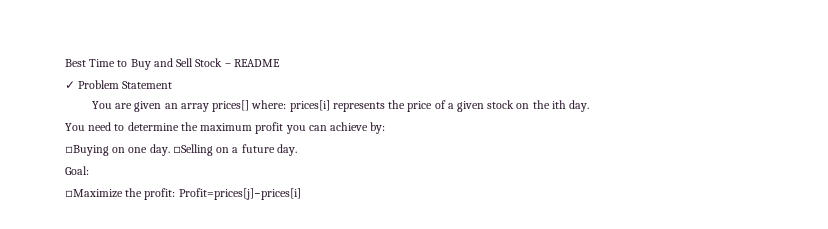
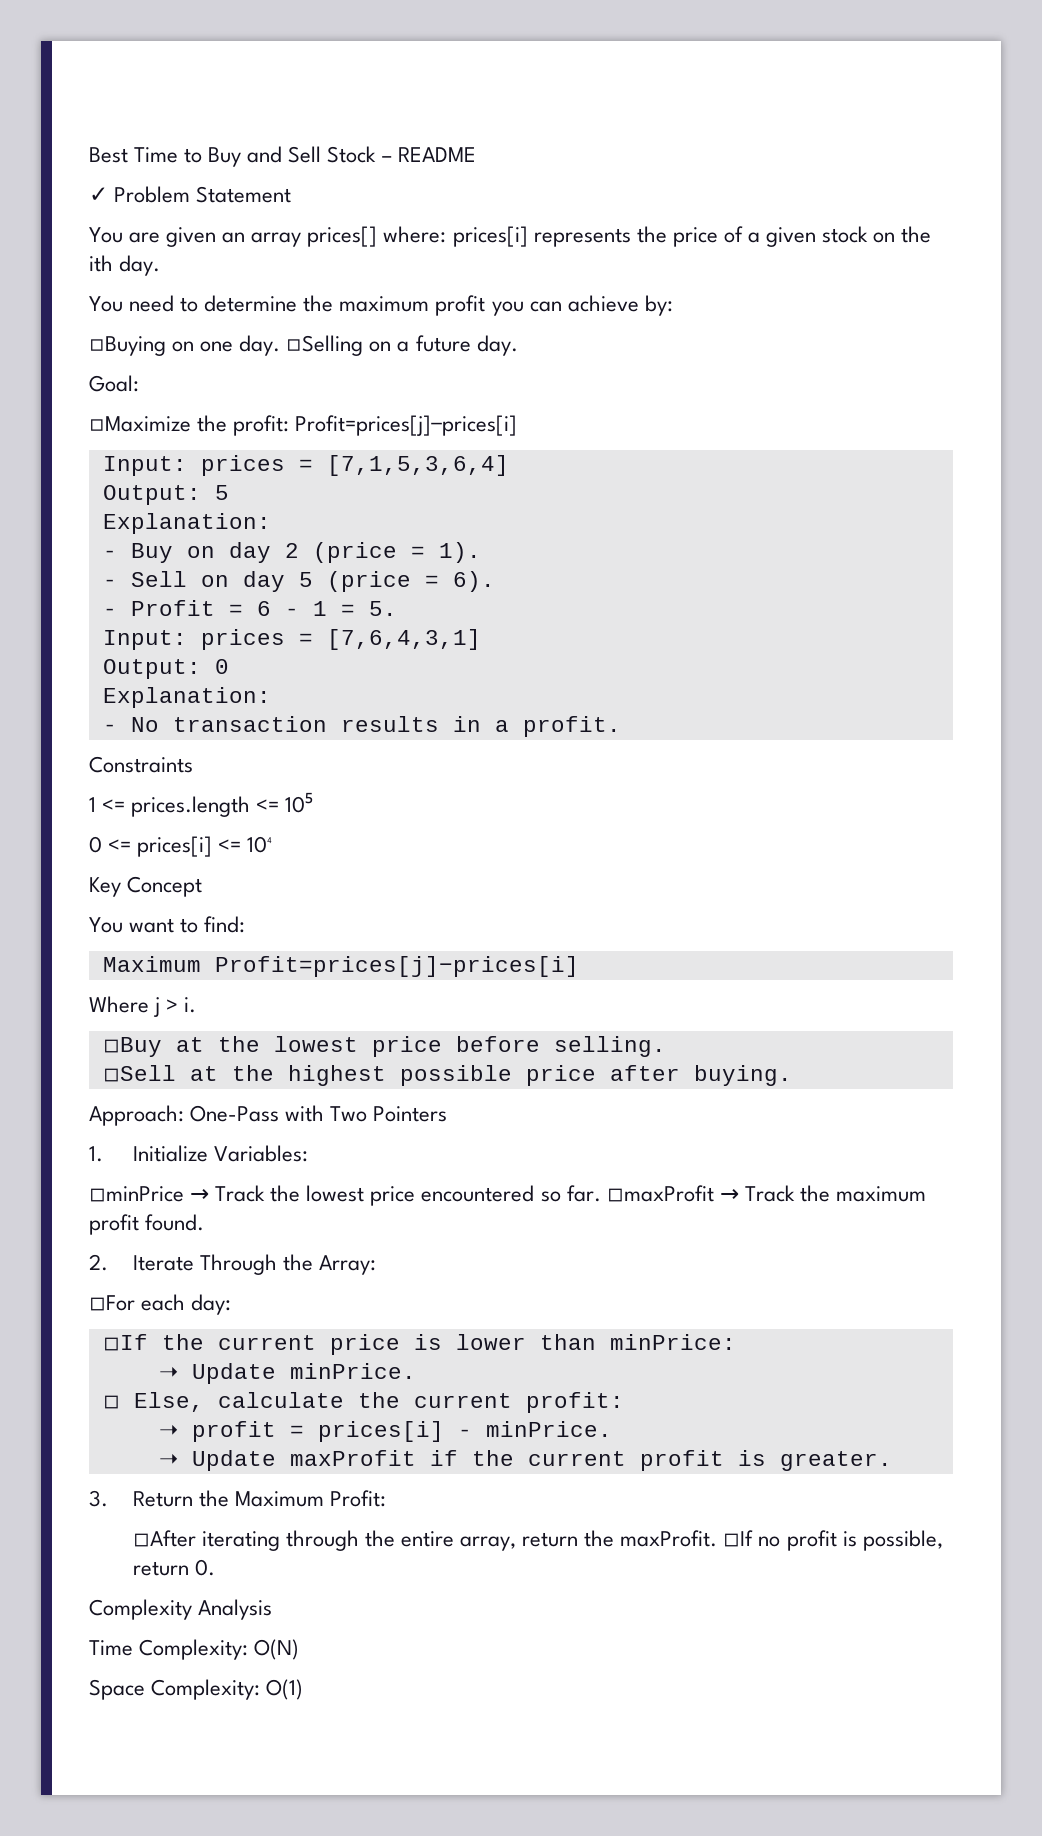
+ Input: prices = [7,1,5,3,6,4]
+ Output: 5
+ Explanation:
+ - Buy on day 2 (price = 1).
+ - Sell on day 5 (price = 6).
+ - Profit = 6 - 1 = 5.
+ Input: prices = [7,6,4,3,1]
+ Output: 0
+ Explanation:
+ - No transaction results in a profit.
+ Constraints
+ 1 <= prices.length <= 10⁵
+ 0 <= prices[i] <= 10⁴
+ Key Concept
+ You want to find:
+ Maximum Profit=prices[j]−prices[i]
+ Where j > i.
+ ◽Buy at the lowest price before selling.
+ ◽Sell at the highest possible price after buying.
+ Approach: One-Pass with Two Pointers
+ 1. Initialize Variables:
+ ◽minPrice → Track the lowest price encountered so far. ◽maxProfit → Track the maximum profit found.
+ 2. Iterate Through the Array:
+ ◽For each day:
+ ◽If the current price is lower than minPrice:
+ ➝ Update minPrice.
+ ◽ Else, calculate the current profit:
+ ➝ profit = prices[i] - minPrice.
+ ➝ Update maxProfit if the current profit is greater.
+ 3. Return the Maximum Profit:
+ ◽After iterating through the entire array, return the maxProfit. ◽If no profit is possible, return 0.
+ Complexity Analysis
+ Time Complexity: O(N)
+ Space Complexity: O(1)

